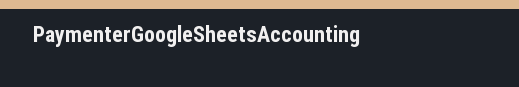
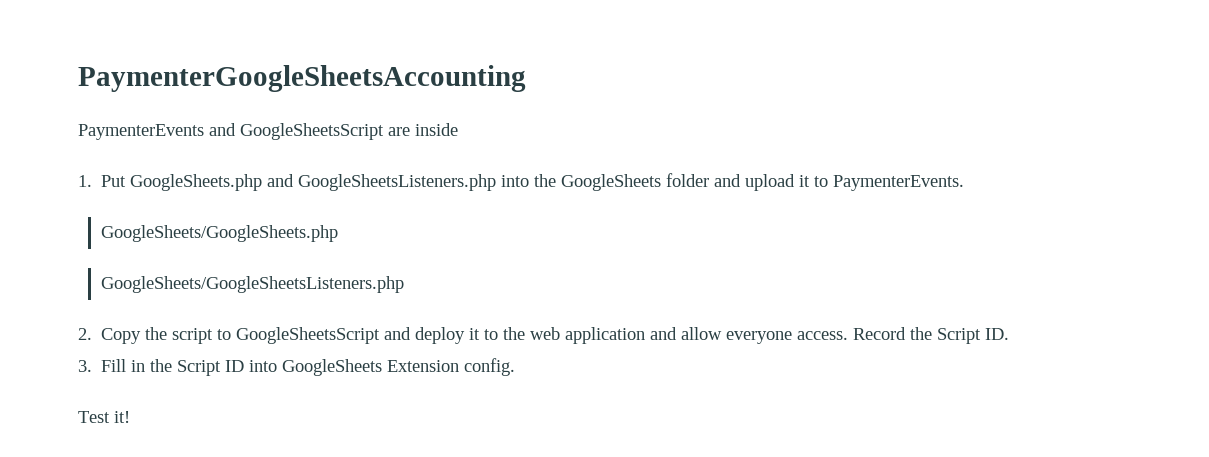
+ PaymenterEvents and GoogleSheetsScript are inside
+ 1. Put GoogleSheets.php and GoogleSheetsListeners.php into the GoogleSheets folder and upload it to PaymenterEvents.
+ GoogleSheets/GoogleSheets.php
+ GoogleSheets/GoogleSheetsListeners.php
+ 2. Copy the script to GoogleSheetsScript and deploy it to the web application and allow everyone access. Record the Script ID.
+ 3. Fill in the Script ID into GoogleSheets Extension config.
+ Test it!

